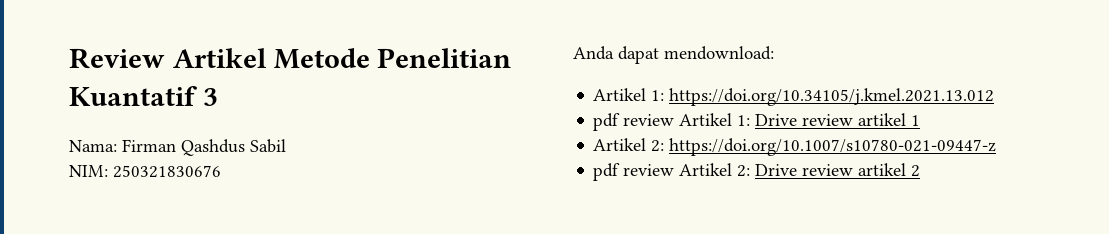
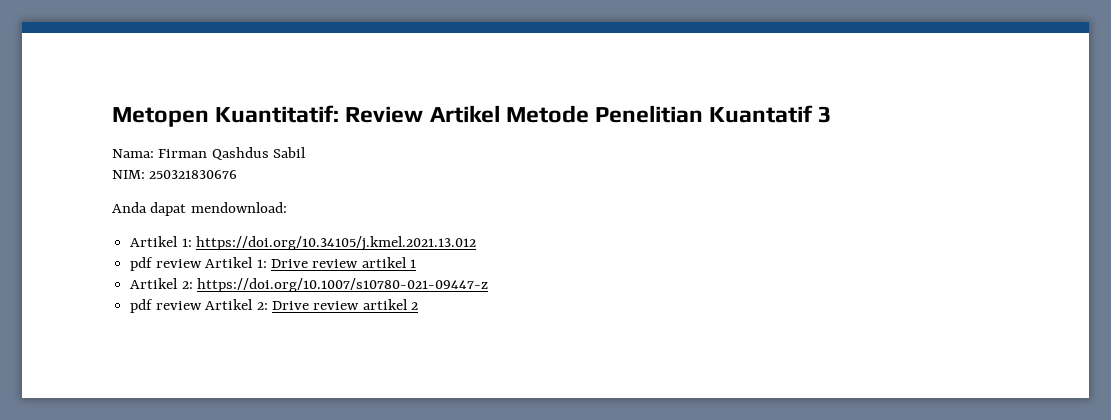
- Review Artikel Metode Penelitian Kuantatif 3
+ Metopen Kuantitatif: Review Artikel Metode Penelitian Kuantatif 3

